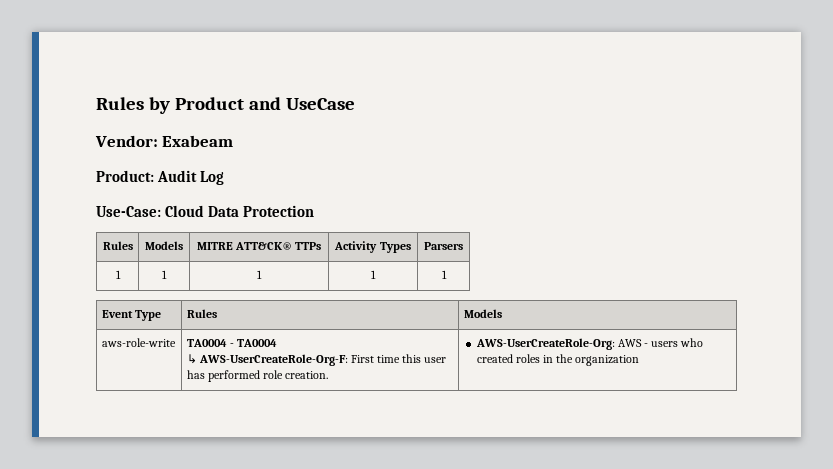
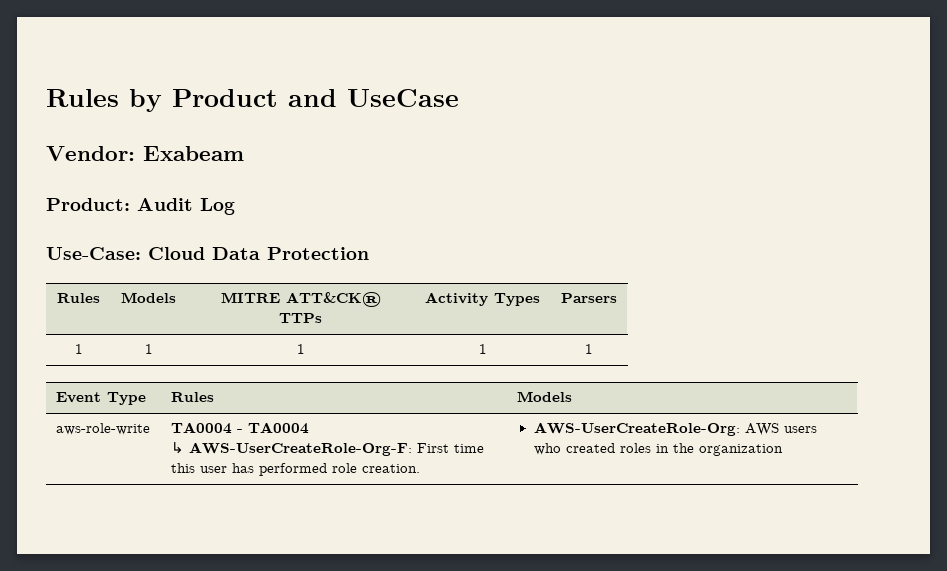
  aws-role-write | TA0004 - TA0004
- ↳ AWS-UserCreateRole-Org-F: First time this user has performed role creation. | AWS-UserCreateRole-Org: AWS - users who created roles in the organization
+ ↳ AWS-UserCreateRole-Org-F: First time this user has performed role creation. | AWS-UserCreateRole-Org: AWS users who created roles in the organization

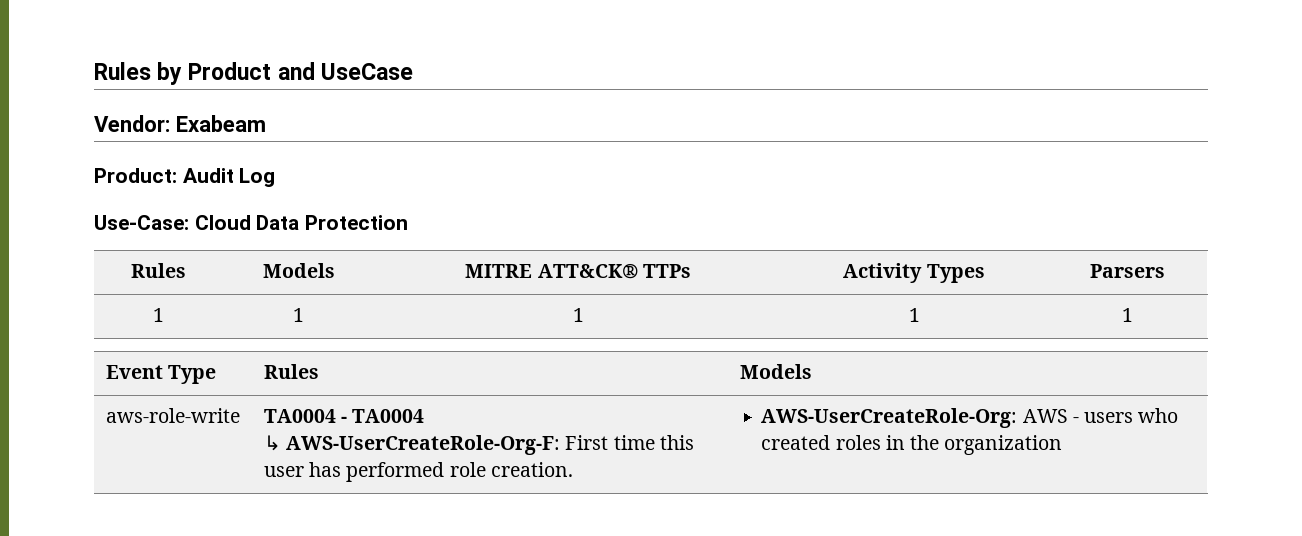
  aws-role-write | TA0004 - TA0004
- ↳ AWS-UserCreateRole-Org-F: First time this user has performed role creation. | AWS-UserCreateRole-Org: AWS users who created roles in the organization
+ ↳ AWS-UserCreateRole-Org-F: First time this user has performed role creation. | AWS-UserCreateRole-Org: AWS - users who created roles in the organization

